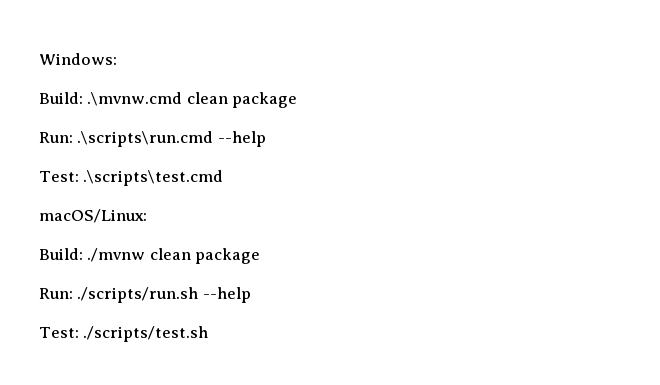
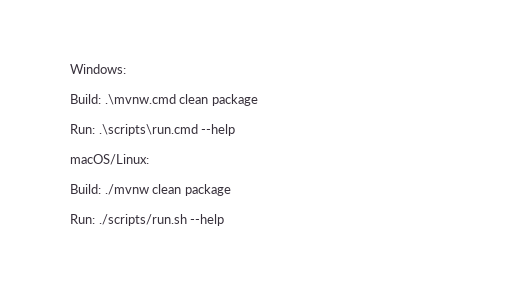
- Test: .\scripts\test.cmd
- Test: ./scripts/test.sh

